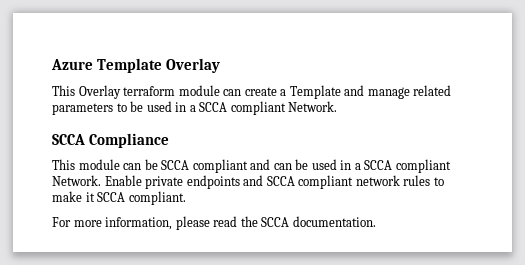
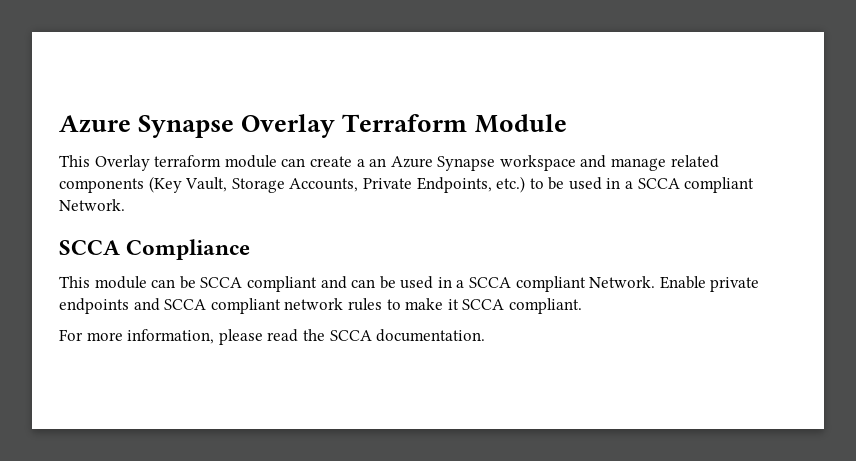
- Azure Template Overlay
+ Azure Synapse Overlay Terraform Module
- This Overlay terraform module can create a Template and manage related parameters to be used in a SCCA compliant Network.
+ This Overlay terraform module can create a an Azure Synapse workspace and manage related components (Key Vault, Storage Accounts, Private Endpoints, etc.) to be used in a SCCA compliant Network.

